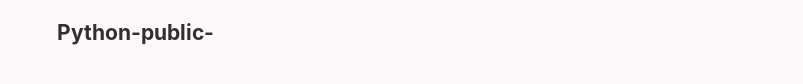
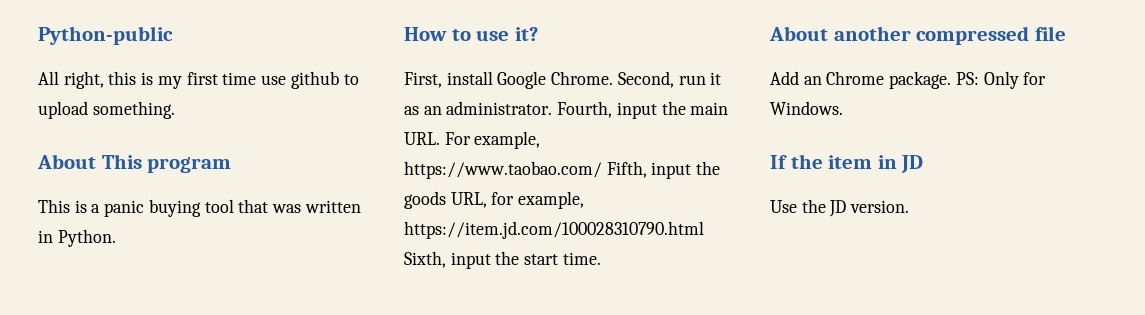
- Python-public-
+ Python-public
+ All right, this is my first time use github to upload something.
+ About This program
+ This is a panic buying tool that was written in Python.
+ How to use it?
+ First, install Google Chrome. Second, run it as an administrator. Fourth, input the main URL. For example, https://www.taobao.com/ Fifth, input the goods URL, for example, https://item.jd.com/100028310790.html Sixth, input the start time.
+ About another compressed file
+ Add an Chrome package. PS: Only for Windows.
+ If the item in JD
+ Use the JD version.

